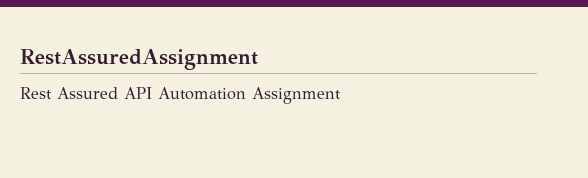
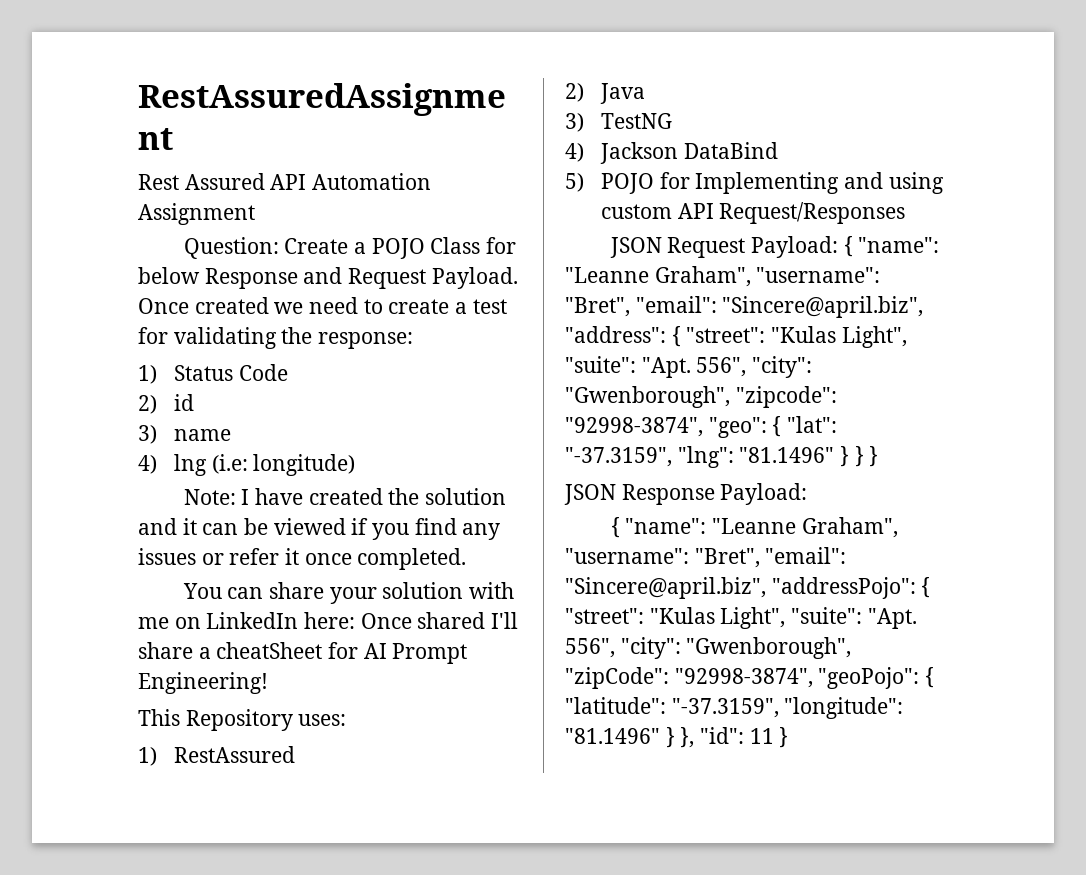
+ Question: Create a POJO Class for below Response and Request Payload. Once created we need to create a test for validating the response:
+ 1) Status Code
+ 2) id
+ 3) name
+ 4) lng (i.e: longitude)
+ Note: I have created the solution and it can be viewed if you find any issues or refer it once completed.
+ You can share your solution with me on LinkedIn here: Once shared I'll share a cheatSheet for AI Prompt Engineering!
+ This Repository uses:
+ 1) RestAssured
+ 2) Java
+ 3) TestNG
+ 4) Jackson DataBind
+ 5) POJO for Implementing and using custom API Request/Responses
+ JSON Request Payload: { "name": "Leanne Graham", "username": "Bret", "email": "Sincere@april.biz", "address": { "street": "Kulas Light", "suite": "Apt. 556", "city": "Gwenborough", "zipcode": "92998-3874", "geo": { "lat": "-37.3159", "lng": "81.1496" } } }
+ JSON Response Payload:
+ { "name": "Leanne Graham", "username": "Bret", "email": "Sincere@april.biz", "addressPojo": { "street": "Kulas Light", "suite": "Apt. 556", "city": "Gwenborough", "zipCode": "92998-3874", "geoPojo": { "latitude": "-37.3159", "longitude": "81.1496" } }, "id": 11 }

